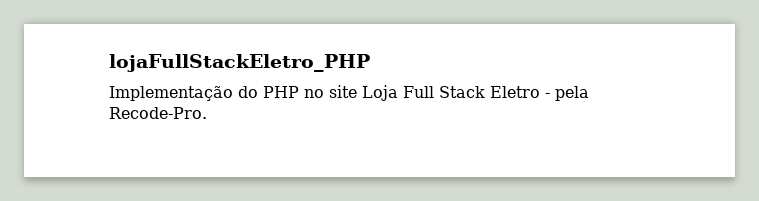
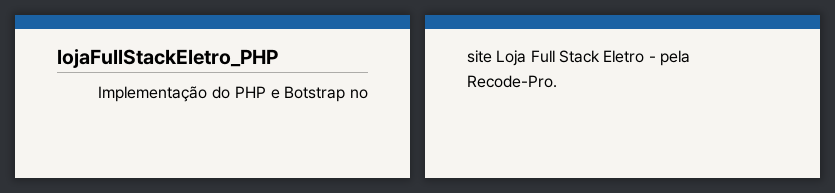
- Implementação do PHP no site Loja Full Stack Eletro - pela Recode-Pro.
+ Implementação do PHP e Botstrap no site Loja Full Stack Eletro - pela Recode-Pro.

